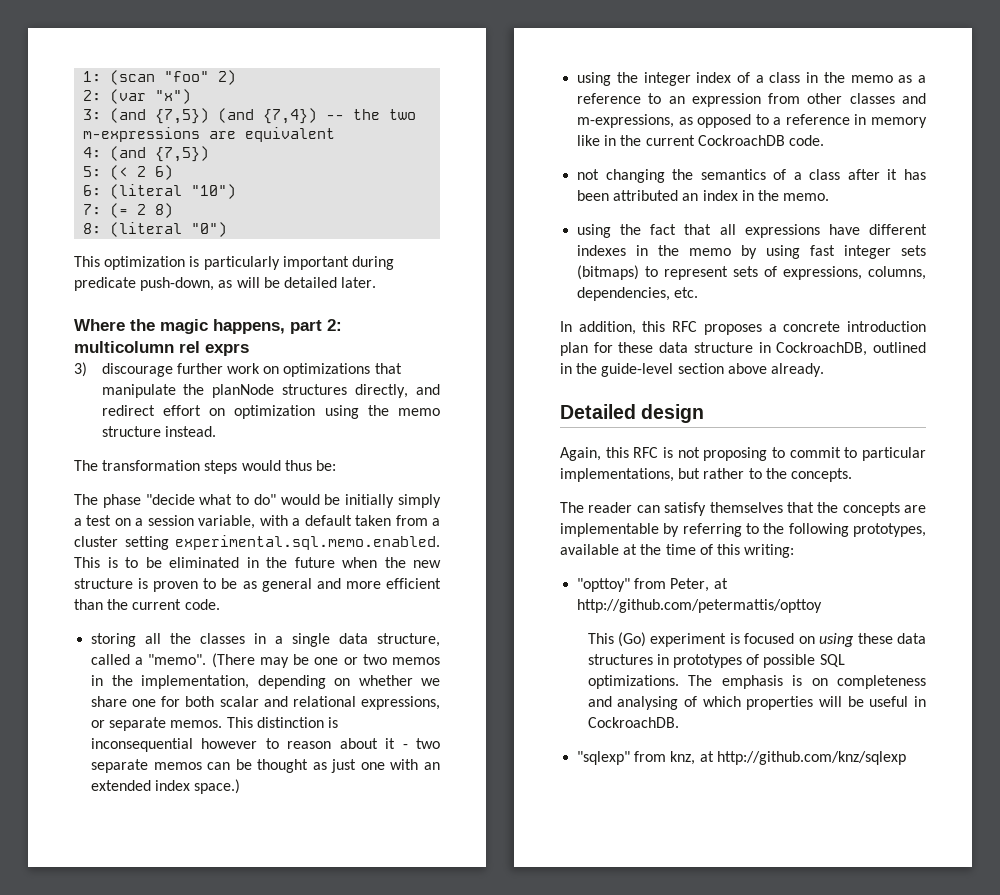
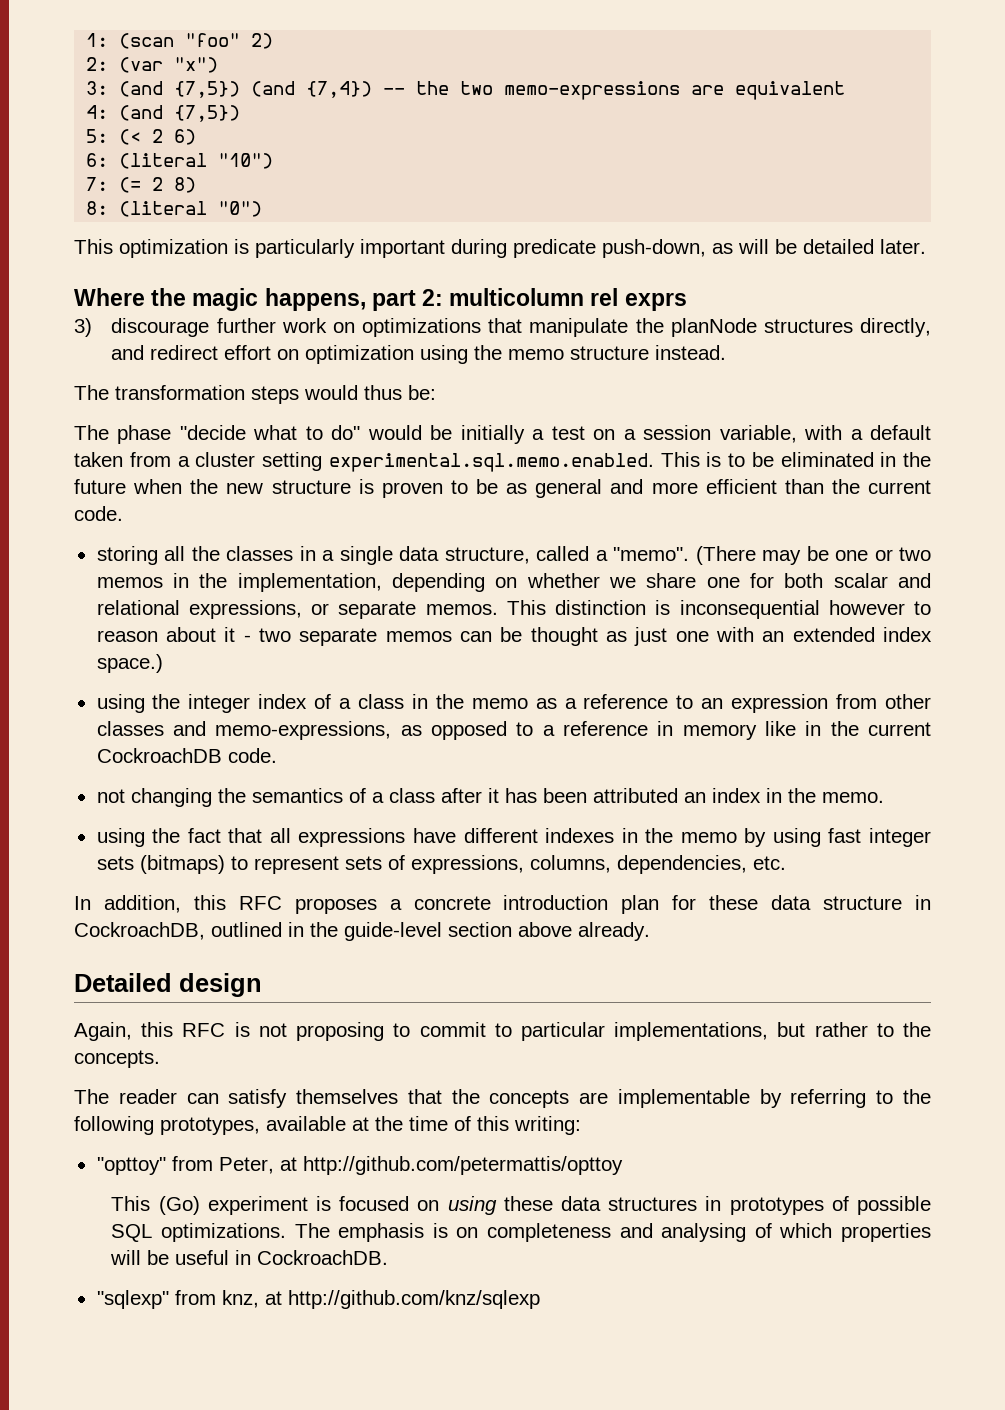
- 3: (and {7,5}) (and {7,4}) -- the two m-expressions are equivalent
+ 3: (and {7,5}) (and {7,4}) -- the two memo-expressions are equivalent
- The phase "decide what to do" would be initially simply a test on a session variable, with a default taken from a cluster setting experimental.sql.memo.enabled. This is to be eliminated in the future when the new structure is proven to be as general and more efficient than the current code.
+ The phase "decide what to do" would be initially a test on a session variable, with a default taken from a cluster setting experimental.sql.memo.enabled. This is to be eliminated in the future when the new structure is proven to be as general and more efficient than the current code.
- using the integer index of a class in the memo as a reference to an expression from other classes and m-expressions, as opposed to a reference in memory like in the current CockroachDB code.
+ using the integer index of a class in the memo as a reference to an expression from other classes and memo-expressions, as opposed to a reference in memory like in the current CockroachDB code.

